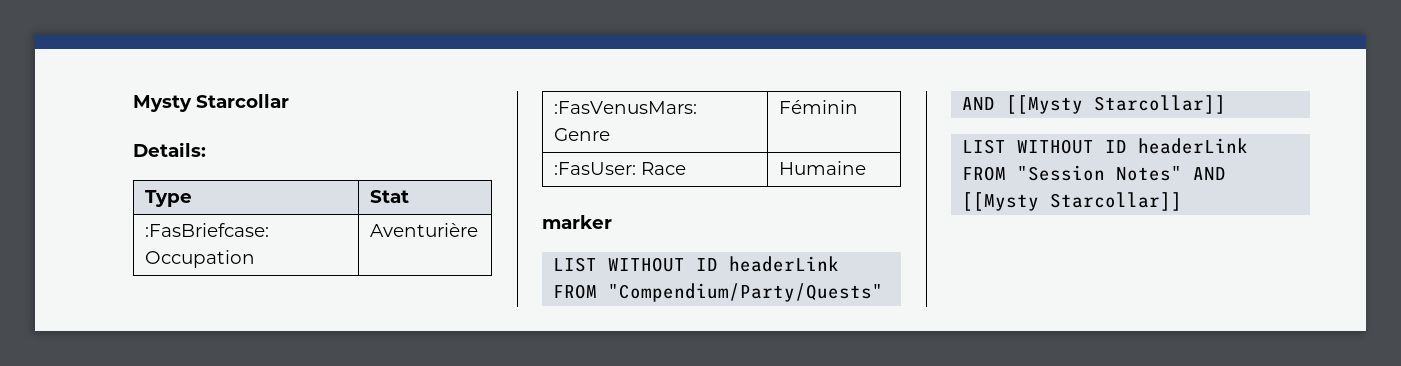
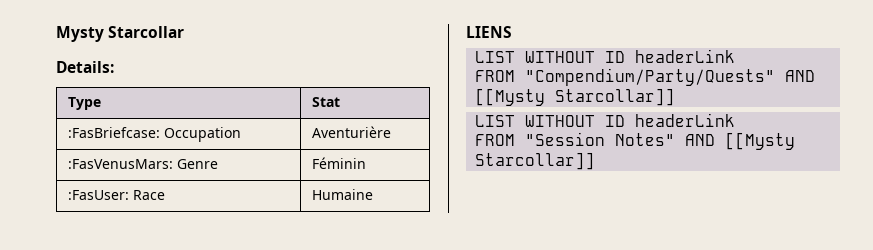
- marker
+ LIENS

